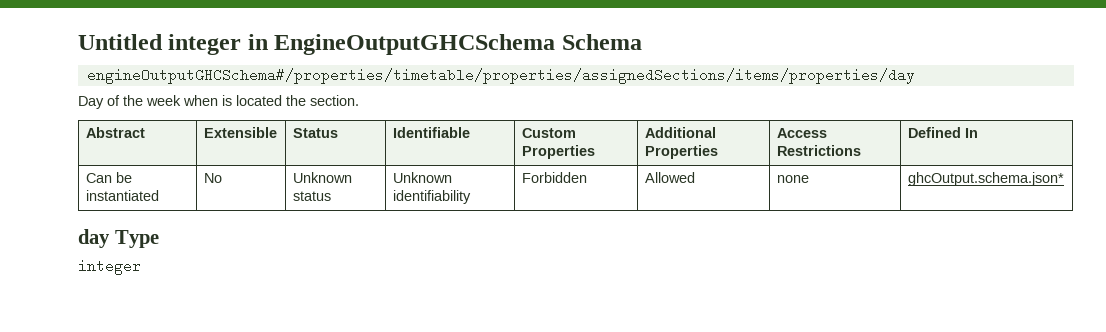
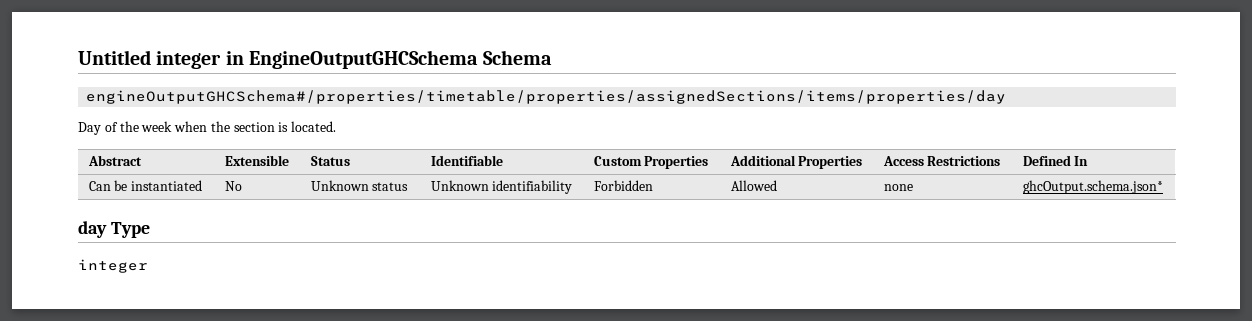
- Day of the week when is located the section.
+ Day of the week when the section is located.

